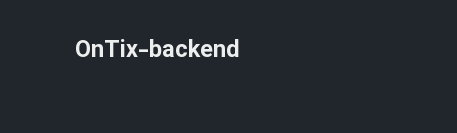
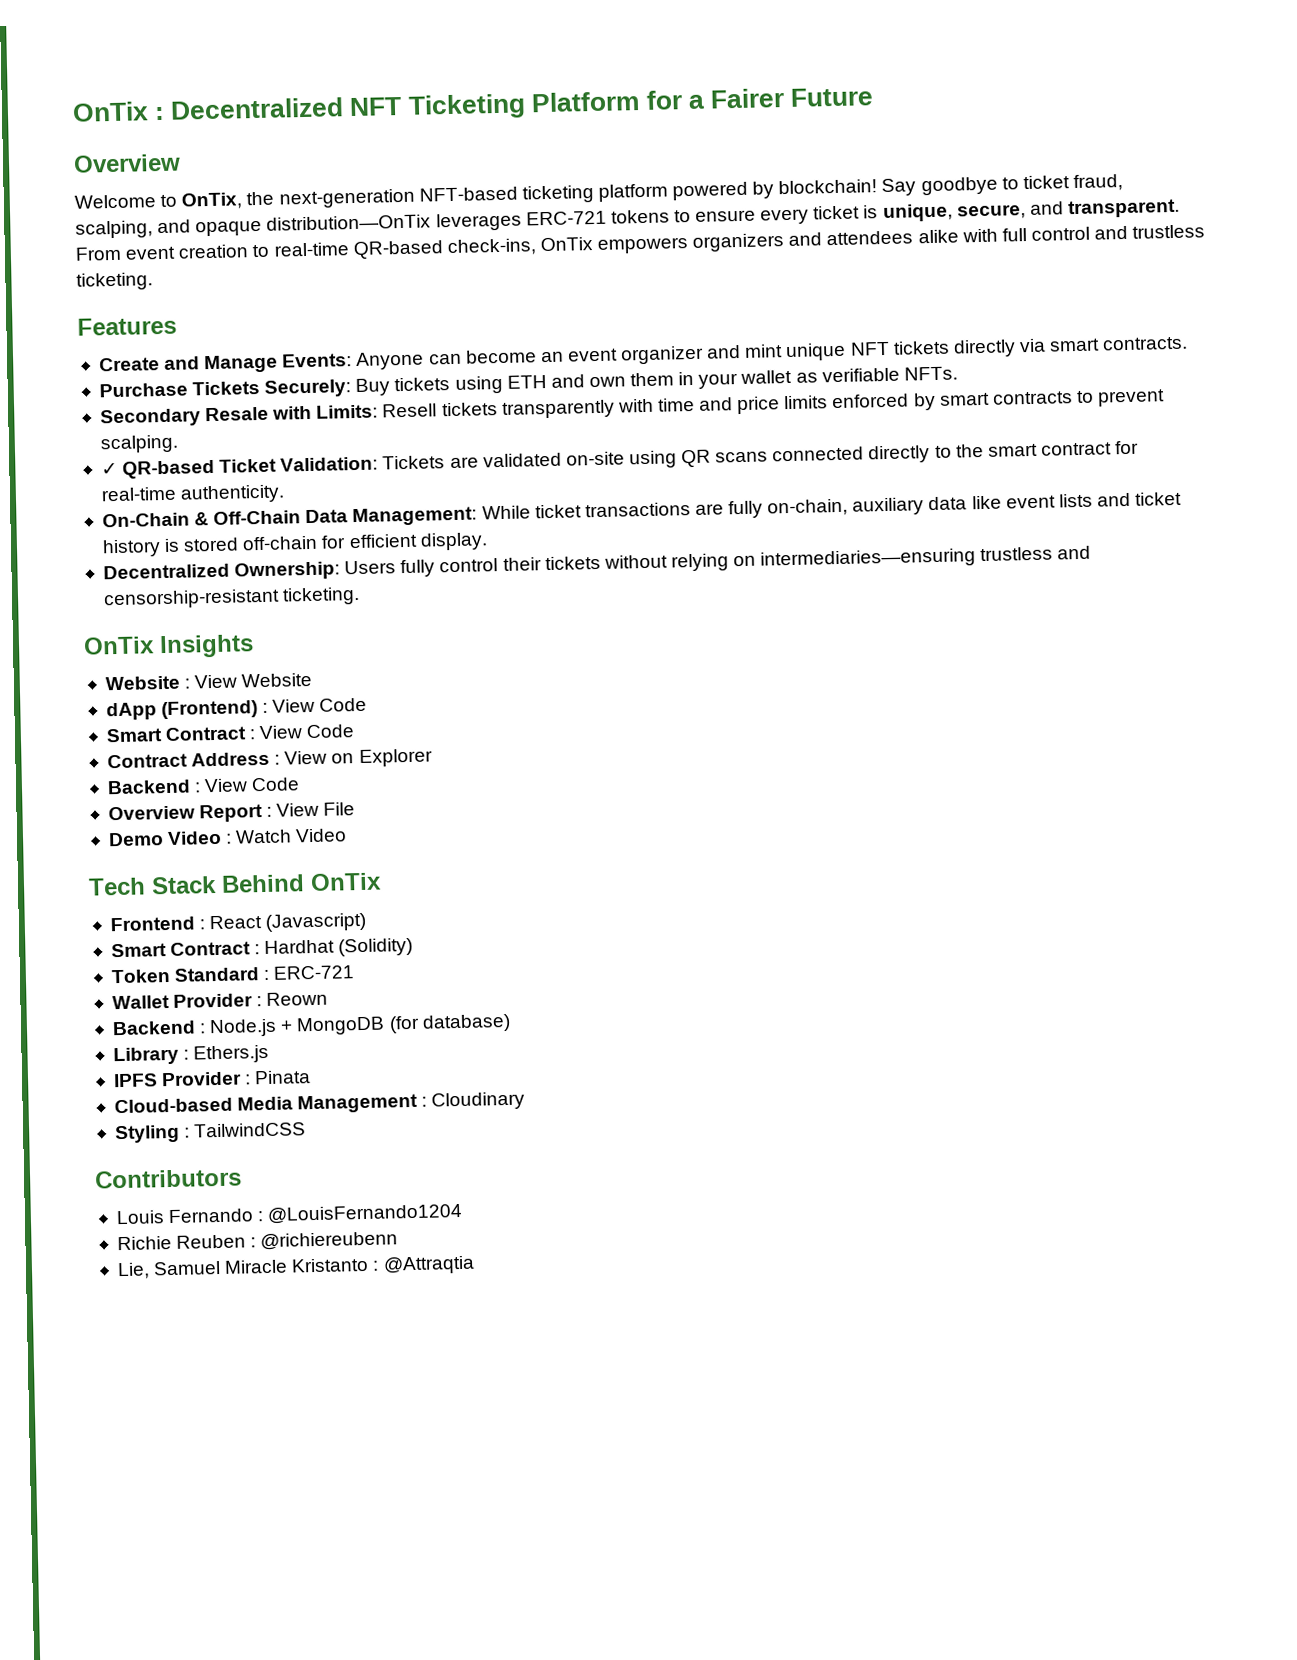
- OnTix-backend
+ OnTix : Decentralized NFT Ticketing Platform for a Fairer Future
+ Overview
+ Welcome to OnTix, the next-generation NFT-based ticketing platform powered by blockchain! Say goodbye to ticket fraud, scalping, and opaque distribution—OnTix leverages ERC-721 tokens to ensure every ticket is unique, secure, and transparent. From event creation to real-time QR-based check-ins, OnTix empowers organizers and attendees alike with full control and trustless ticketing.
+ Features
+ Create and Manage Events: Anyone can become an event organizer and mint unique NFT tickets directly via smart contracts.
+ Purchase Tickets Securely: Buy tickets using ETH and own them in your wallet as verifiable NFTs.
+ Secondary Resale with Limits: Resell tickets transparently with time and price limits enforced by smart contracts to prevent scalping.
+ ✓ QR-based Ticket Validation: Tickets are validated on-site using QR scans connected directly to the smart contract for real-time authenticity.
+ On-Chain & Off-Chain Data Management: While ticket transactions are fully on-chain, auxiliary data like event lists and ticket history is stored off-chain for efficient display.
+ Decentralized Ownership: Users fully control their tickets without relying on intermediaries—ensuring trustless and censorship-resistant ticketing.
+ OnTix Insights
+ Website : View Website
+ dApp (Frontend) : View Code
+ Smart Contract : View Code
+ Contract Address : View on Explorer
+ Backend : View Code
+ Overview Report : View File
+ Demo Video : Watch Video
+ Tech Stack Behind OnTix
+ Frontend : React (Javascript)
+ Smart Contract : Hardhat (Solidity)
+ Token Standard : ERC-721
+ Wallet Provider : Reown
+ Backend : Node.js + MongoDB (for database)
+ Library : Ethers.js
+ IPFS Provider : Pinata
+ Cloud-based Media Management : Cloudinary
+ Styling : TailwindCSS
+ Contributors
+ Louis Fernando : @LouisFernando1204
+ Richie Reuben : @richiereubenn
+ Lie, Samuel Miracle Kristanto : @Attraqtia

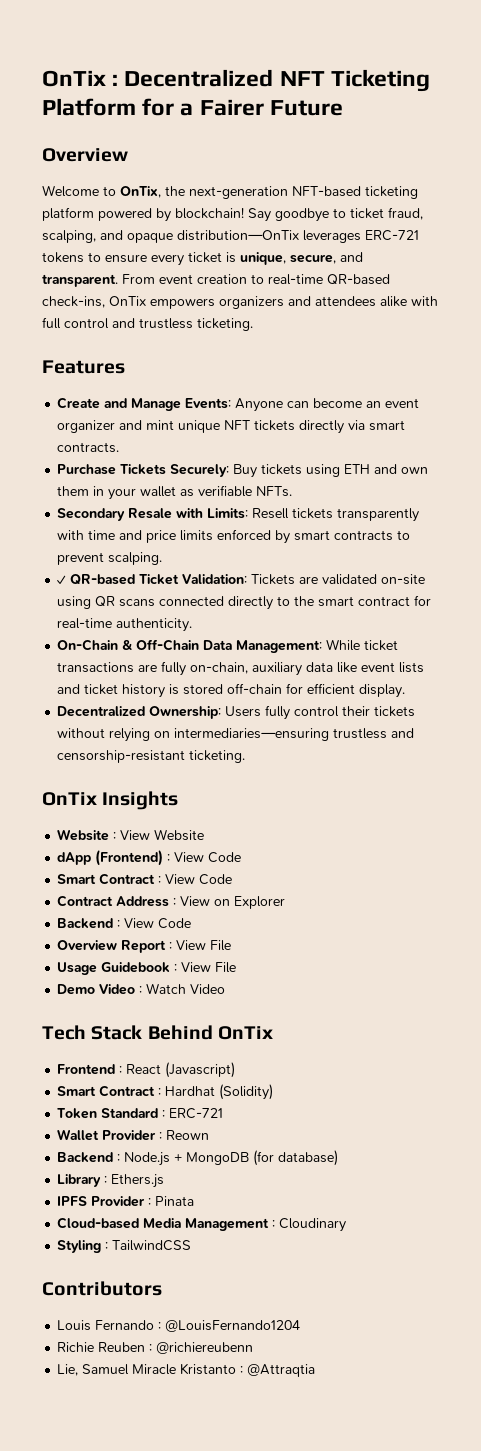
+ Usage Guidebook : View File

